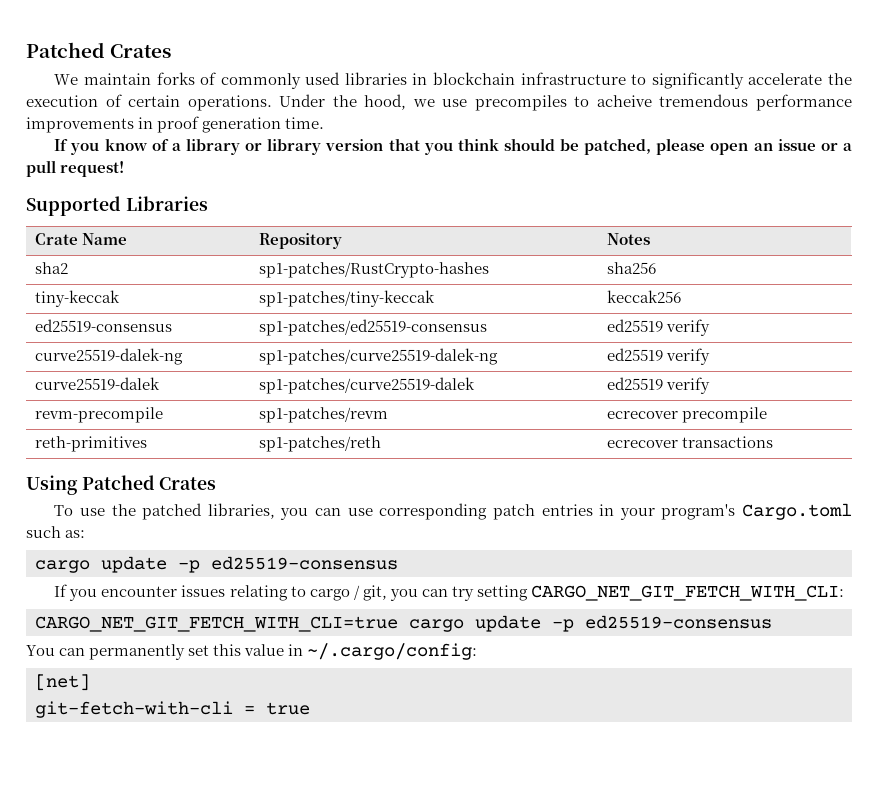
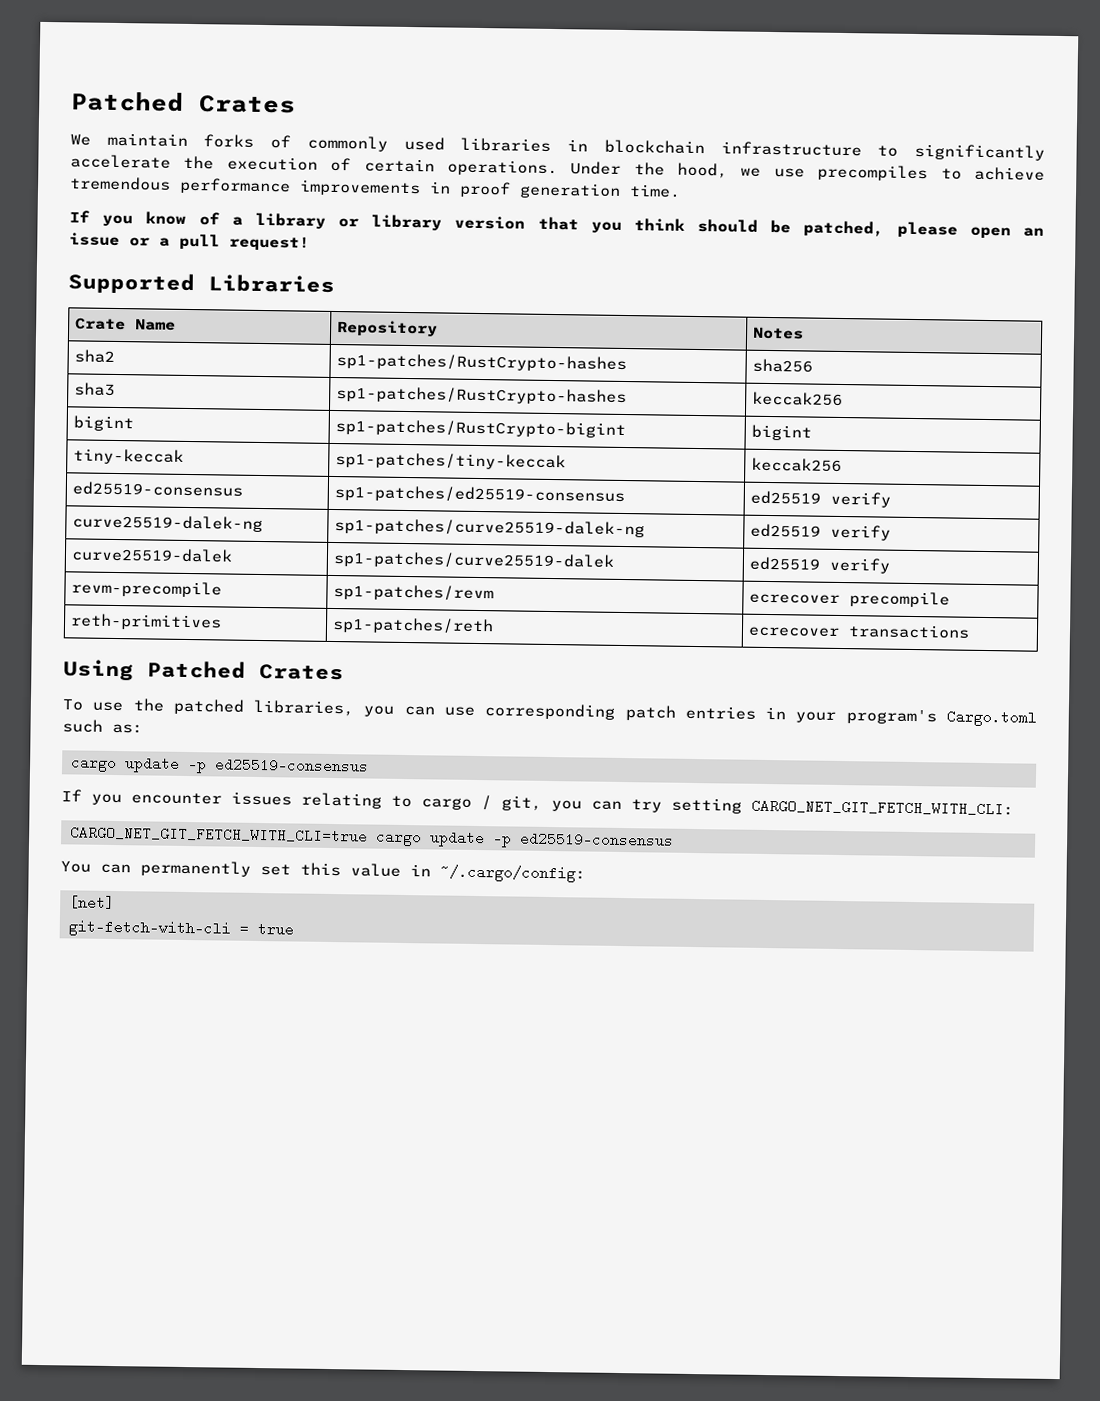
- Under the hood, we use precompiles to acheive tremendous performance improvements in proof generation time.
+ Under the hood, we use precompiles to achieve tremendous performance improvements in proof generation time.
+ sha3 | sp1-patches/RustCrypto-hashes | keccak256
+ bigint | sp1-patches/RustCrypto-bigint | bigint

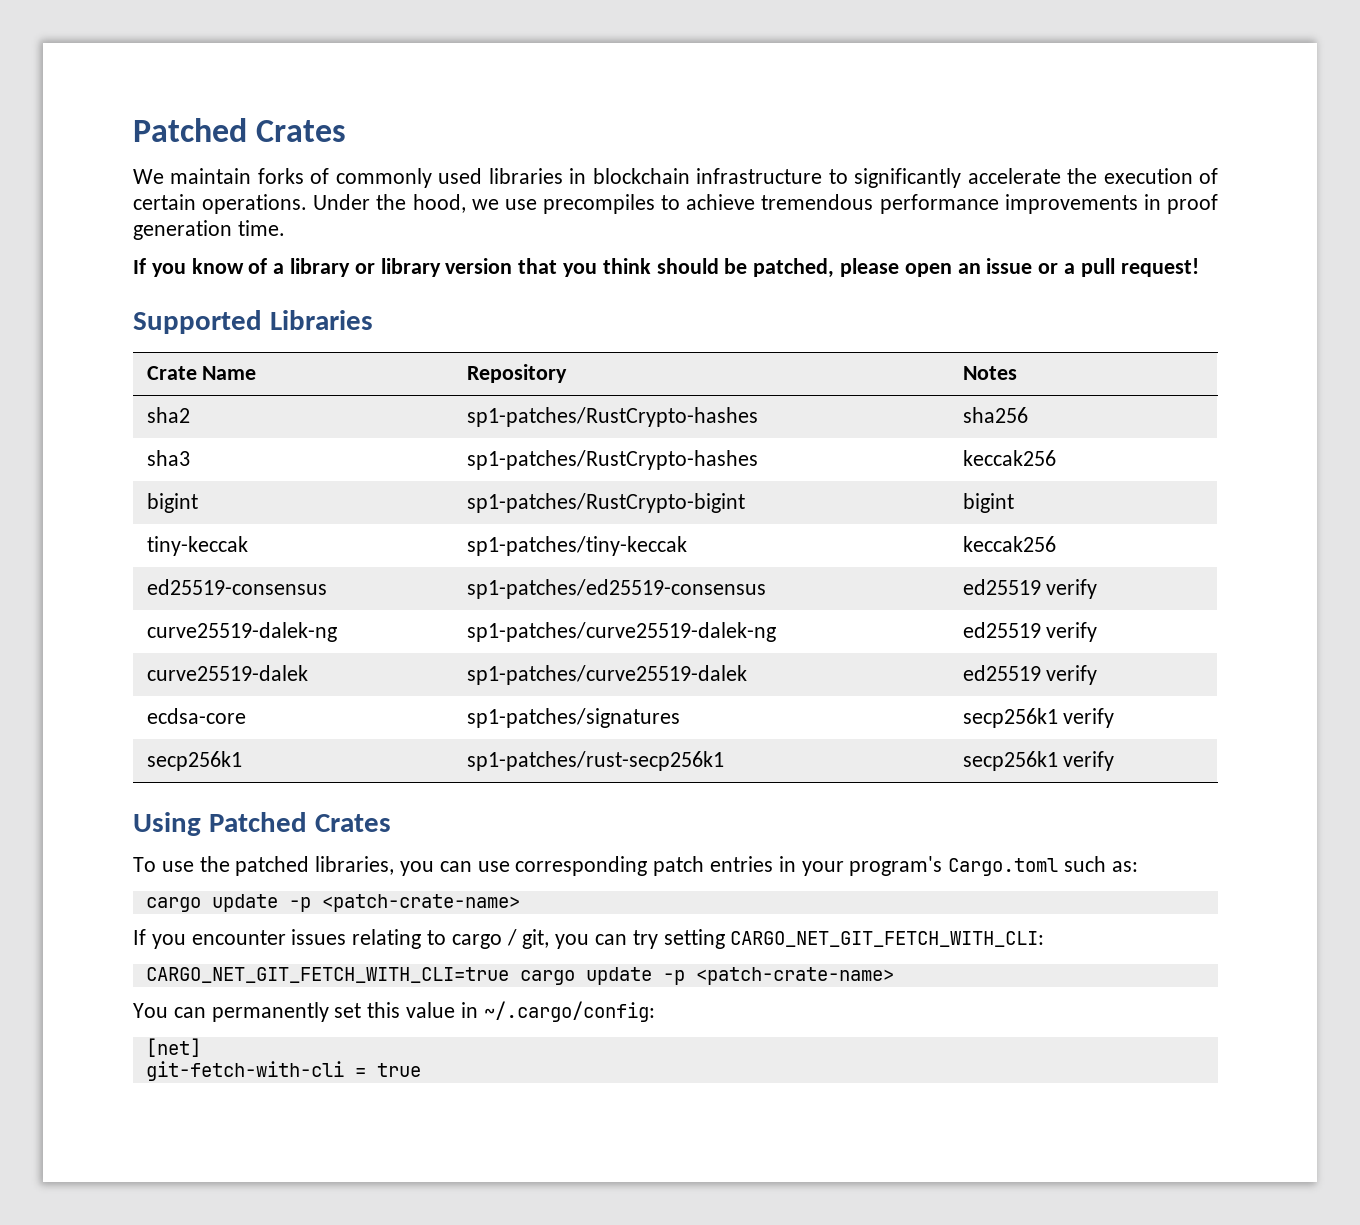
- revm-precompile | sp1-patches/revm | ecrecover precompile
- reth-primitives | sp1-patches/reth | ecrecover transactions
+ ecdsa-core | sp1-patches/signatures | secp256k1 verify
+ secp256k1 | sp1-patches/rust-secp256k1 | secp256k1 verify
  To use the patched libraries, you can use corresponding patch entries in your program's Cargo.toml such as:
- cargo update -p ed25519-consensus
+ cargo update -p <patch-crate-name>
- CARGO_NET_GIT_FETCH_WITH_CLI=true cargo update -p ed25519-consensus
+ CARGO_NET_GIT_FETCH_WITH_CLI=true cargo update -p <patch-crate-name>

